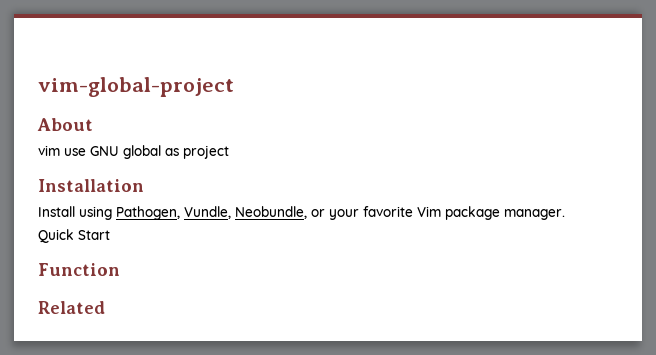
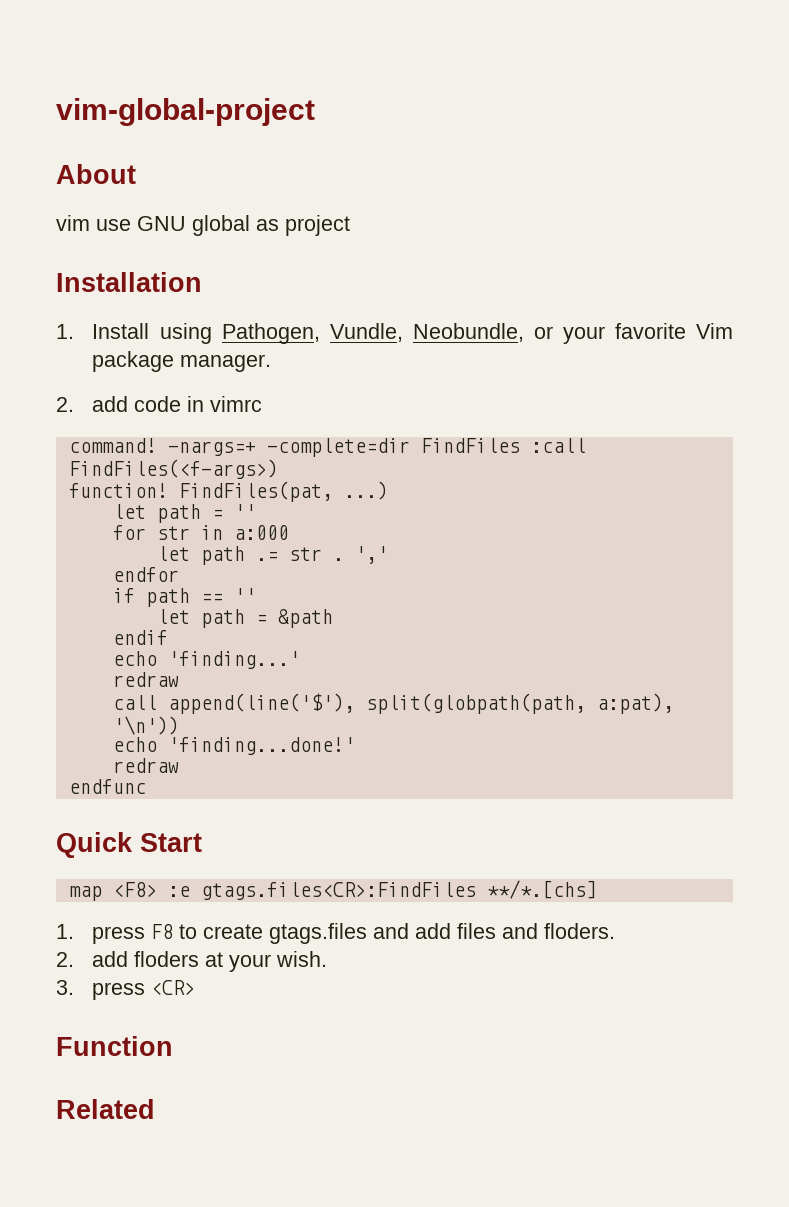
- Install using Pathogen, Vundle, Neobundle, or your favorite Vim package manager.
+ 1. Install using Pathogen, Vundle, Neobundle, or your favorite Vim package manager.
+ 2. add code in vimrc
+ command! -nargs=+ -complete=dir FindFiles :call FindFiles(<f-args>)
+ function! FindFiles(pat, ...)
+ let path = ''
+ for str in a:000
+ let path .= str . ','
+ endfor
+ if path == ''
+ let path = &path
+ endif
+ echo 'finding...'
+ redraw
+ call append(line('$'), split(globpath(path, a:pat), '\n'))
+ echo 'finding...done!'
+ redraw
+ endfunc
  Quick Start
+ map <F8> :e gtags.files<CR>:FindFiles **/*.[chs]
+ 1. press F8 to create gtags.files and add files and floders.
+ 2. add floders at your wish.
+ 3. press <CR>

